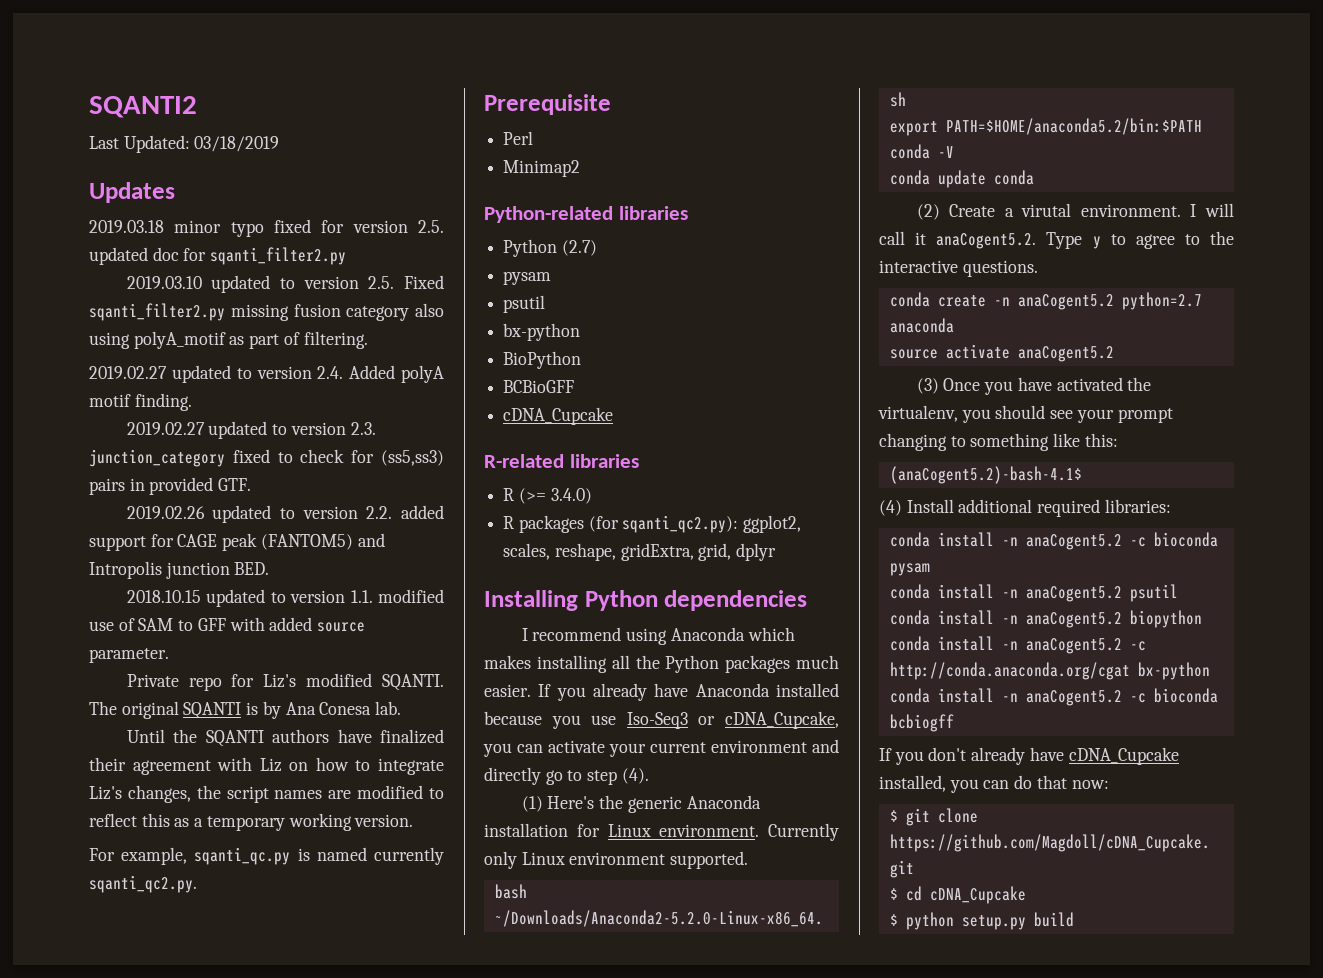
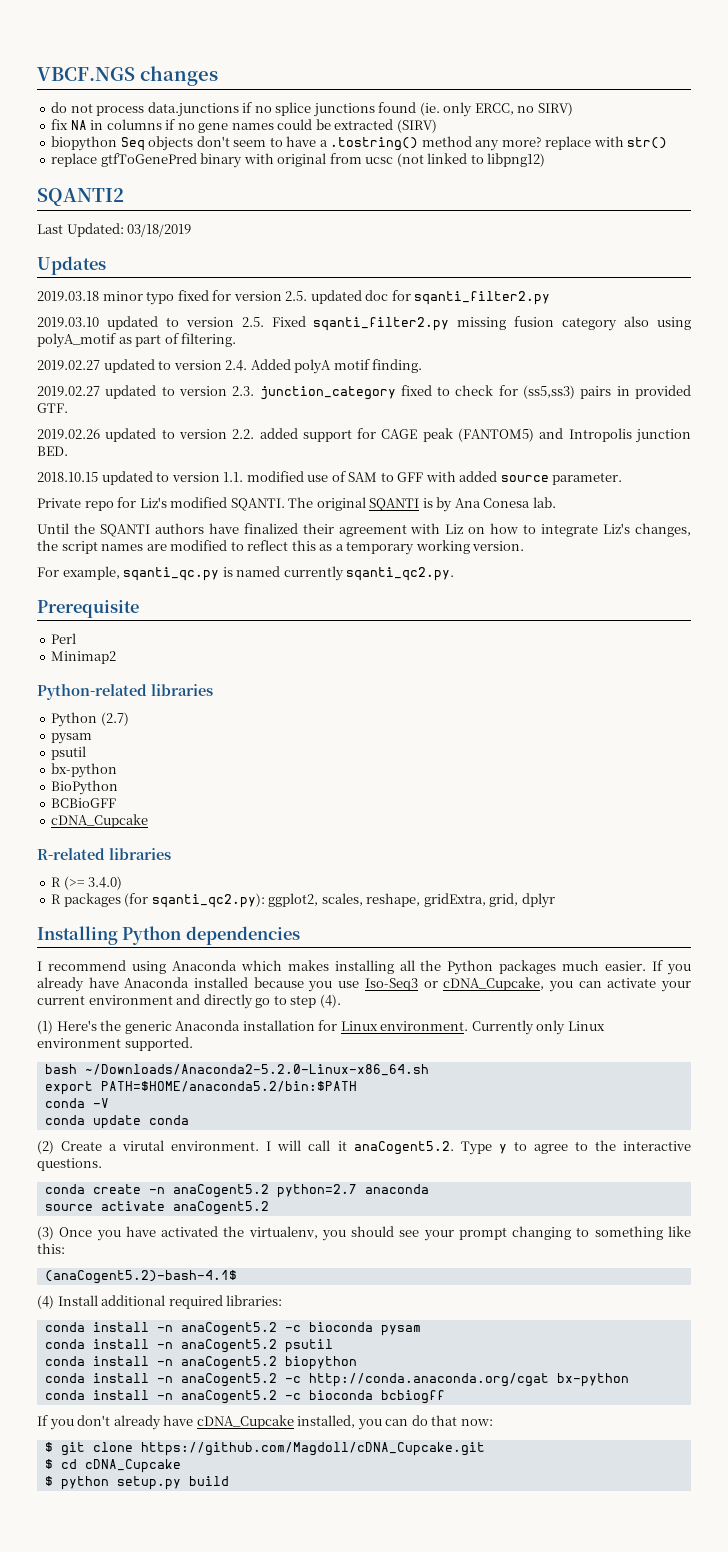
+ VBCF.NGS changes
+ do not process data.junctions if no splice junctions found (ie. only ERCC, no SIRV)
+ fix NA in columns if no gene names could be extracted (SIRV)
+ biopython Seq objects don't seem to have a .tostring() method any more? replace with str()
+ replace gtfToGenePred binary with original from ucsc (not linked to libpng12)

